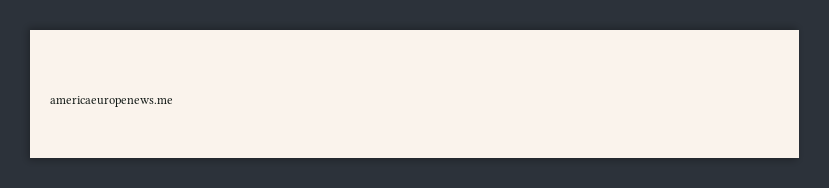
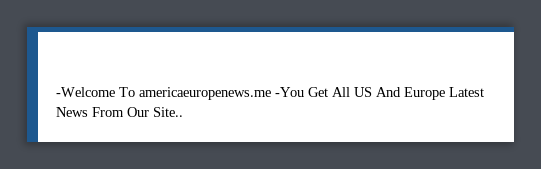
- americaeuropenews.me
+ -Welcome To americaeuropenews.me -You Get All US And Europe Latest News From Our Site..

